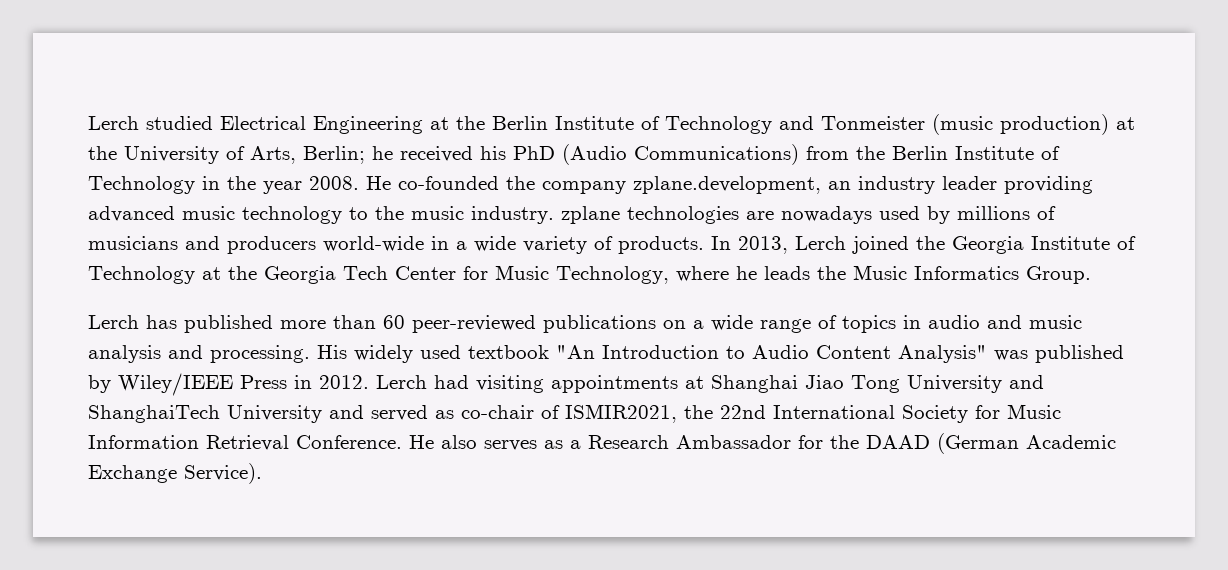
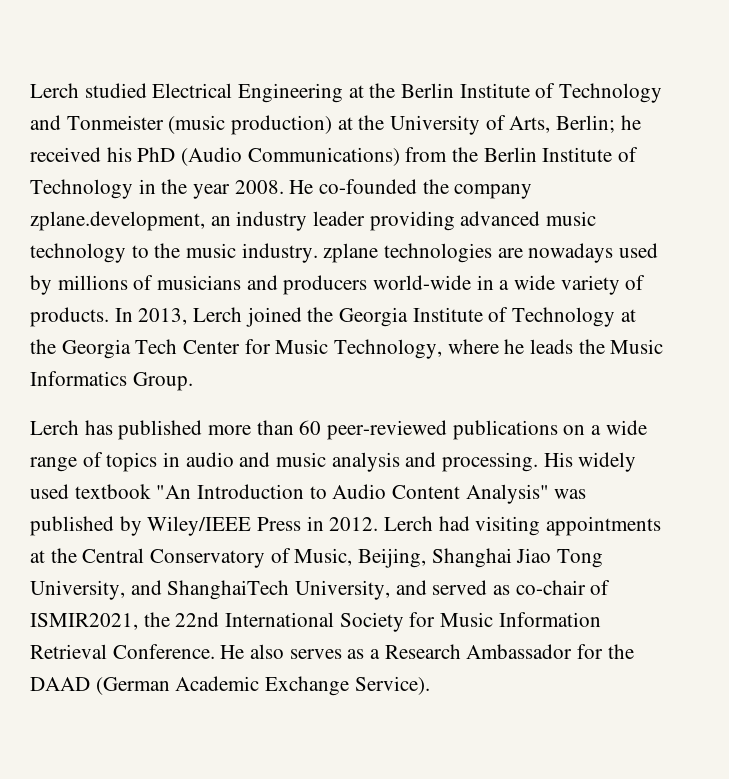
- Lerch had visiting appointments at Shanghai Jiao Tong University and ShanghaiTech University and served as co-chair of ISMIR2021, the 22nd International Society for Music Information Retrieval Conference.
+ Lerch had visiting appointments at the Central Conservatory of Music, Beijing, Shanghai Jiao Tong University, and ShanghaiTech University, and served as co-chair of ISMIR2021, the 22nd International Society for Music Information Retrieval Conference.

